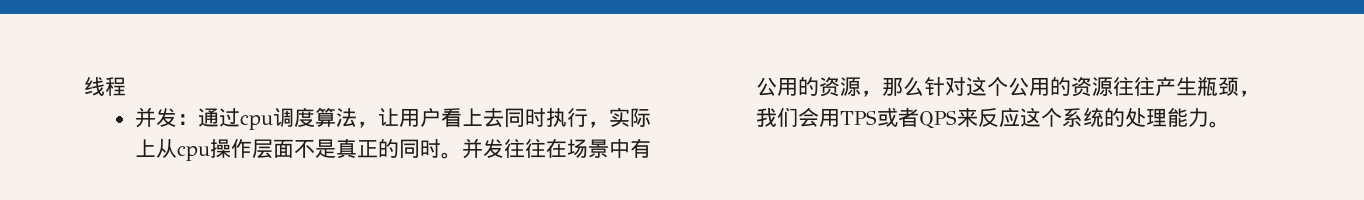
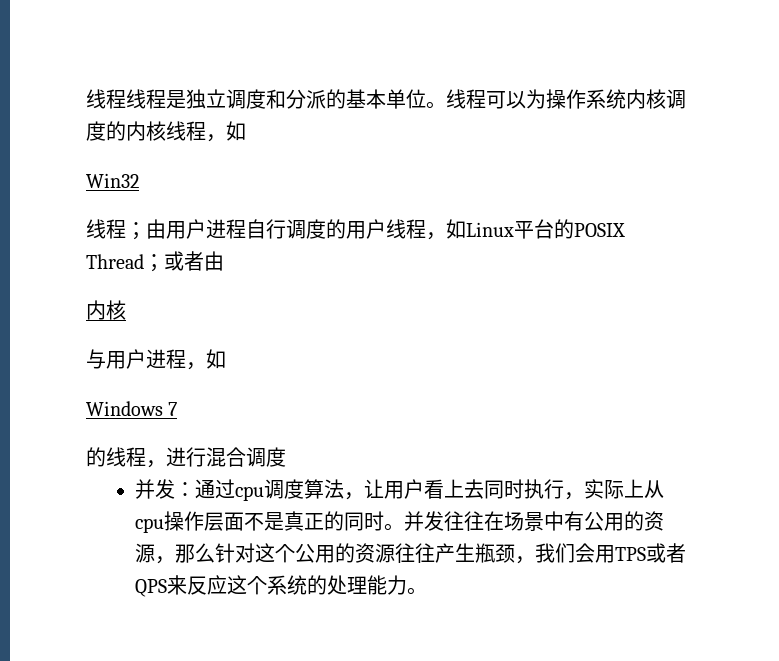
- 线程
+ 线程线程是独立调度和分派的基本单位。线程可以为操作系统内核调度的内核线程，如
+ Win32
+ 线程；由用户进程自行调度的用户线程，如Linux平台的POSIX Thread；或者由
+ 内核
+ 与用户进程，如
+ Windows 7
+ 的线程，进行混合调度

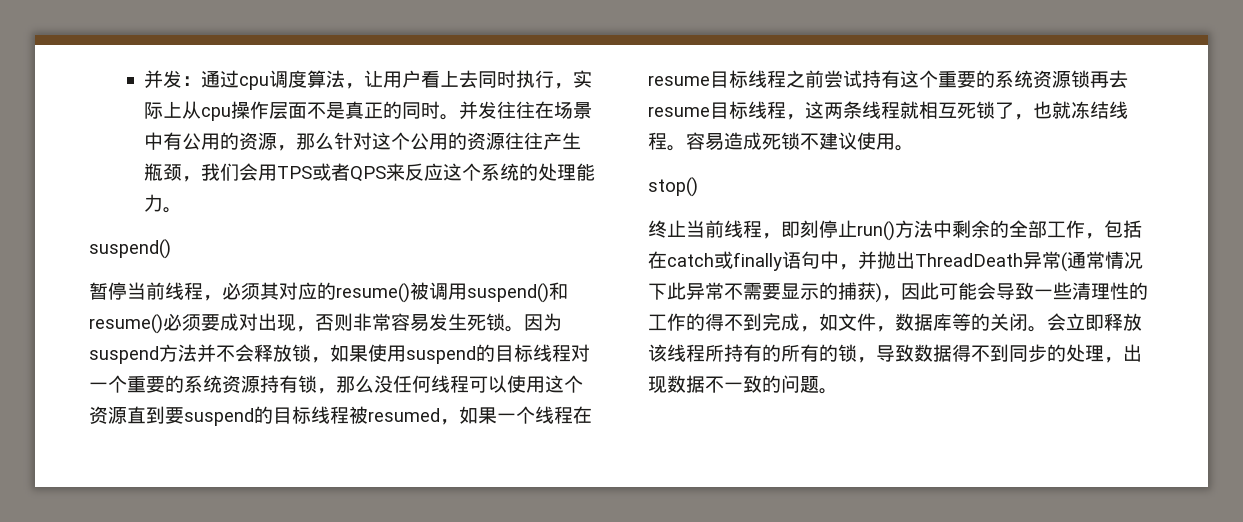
- 线程线程是独立调度和分派的基本单位。线程可以为操作系统内核调度的内核线程，如
- Win32
- 线程；由用户进程自行调度的用户线程，如Linux平台的POSIX Thread；或者由
- 内核
- 与用户进程，如
- Windows 7
- 的线程，进行混合调度
  并发往往在场景中有公用的资源，那么针对这个公用的资源往往产生瓶颈，我们会用TPS或者QPS来反应这个系统的处理能力。
+ suspend()
+ 暂停当前线程，必须其对应的resume()被调用suspend()和resume()必须要成对出现，否则非常容易发生死锁。因为suspend方法并不会释放锁，如果使用suspend的目标线程对一个重要的系统资源持有锁，那么没任何线程可以使用这个资源直到要suspend的目标线程被resumed，如果一个线程在resume目标线程之前尝试持有这个重要的系统资源锁再去resume目标线程，这两条线程就相互死锁了，也就冻结线程。容易造成死锁不建议使用。
+ stop()
+ 终止当前线程，即刻停止run()方法中剩余的全部工作，包括在catch或finally语句中，并抛出ThreadDeath异常(通常情况下此异常不需要显示的捕获)，因此可能会导致一些清理性的工作的得不到完成，如文件，数据库等的关闭。会立即释放该线程所持有的所有的锁，导致数据得不到同步的处理，出现数据不一致的问题。

